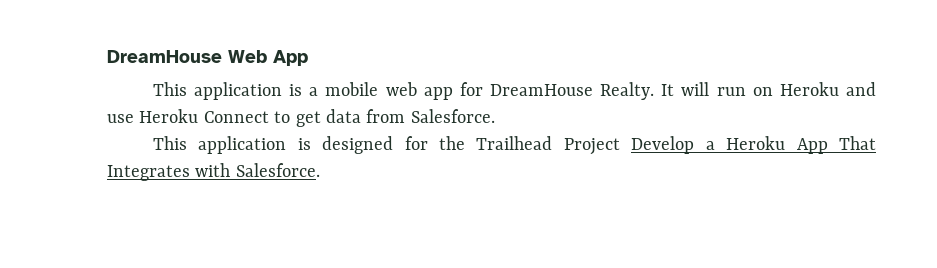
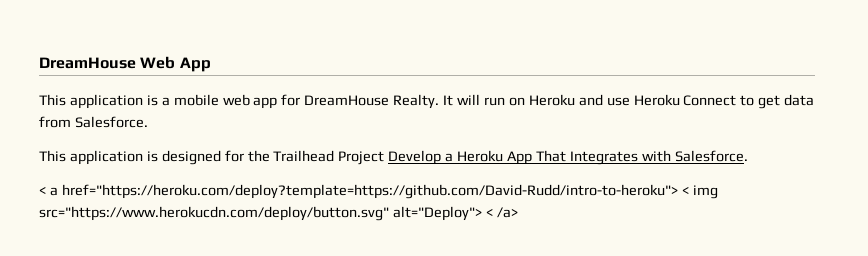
+ < a href="https://heroku.com/deploy?template=https://github.com/David-Rudd/intro-to-heroku"> < img src="https://www.herokucdn.com/deploy/button.svg" alt="Deploy"> < /a>

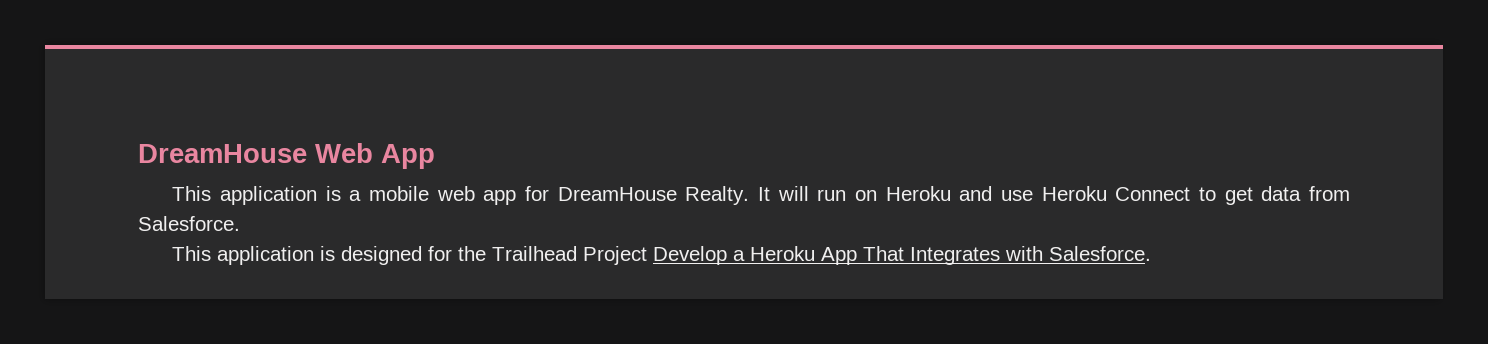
- < a href="https://heroku.com/deploy?template=https://github.com/David-Rudd/intro-to-heroku"> < img src="https://www.herokucdn.com/deploy/button.svg" alt="Deploy"> < /a>

